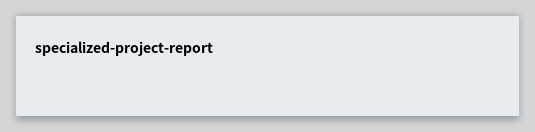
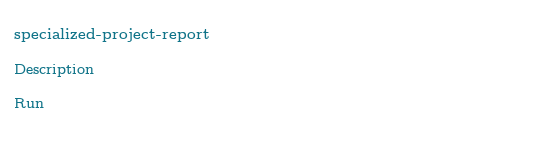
+ Description
+ Run

